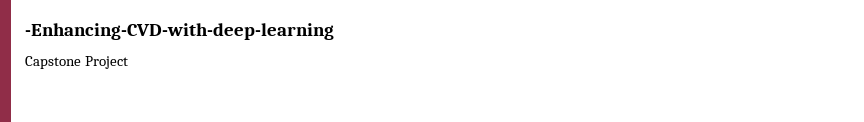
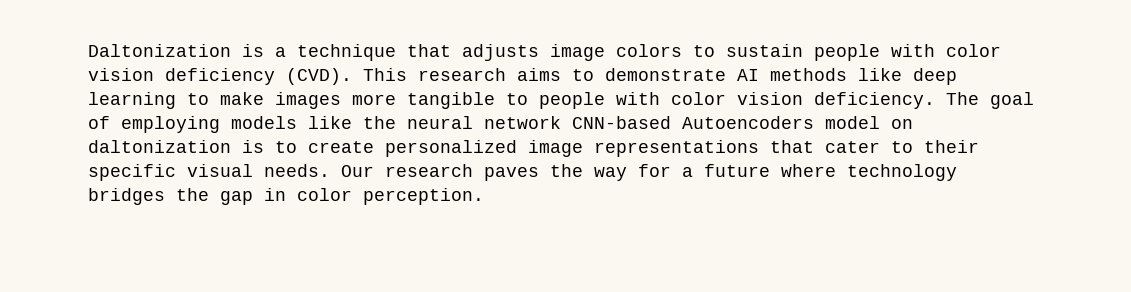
- -Enhancing-CVD-with-deep-learning
- Capstone Project
+ Daltonization is a technique that adjusts image colors to sustain people with color vision deficiency (CVD). This research aims to demonstrate AI methods like deep learning to make images more tangible to people with color vision deficiency. The goal of employing models like the neural network CNN-based Autoencoders model on daltonization is to create personalized image representations that cater to their specific visual needs. Our research paves the way for a future where technology bridges the gap in color perception.

